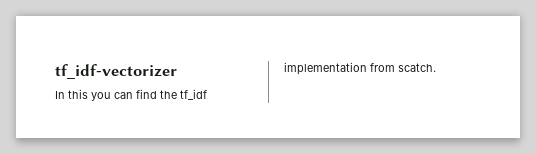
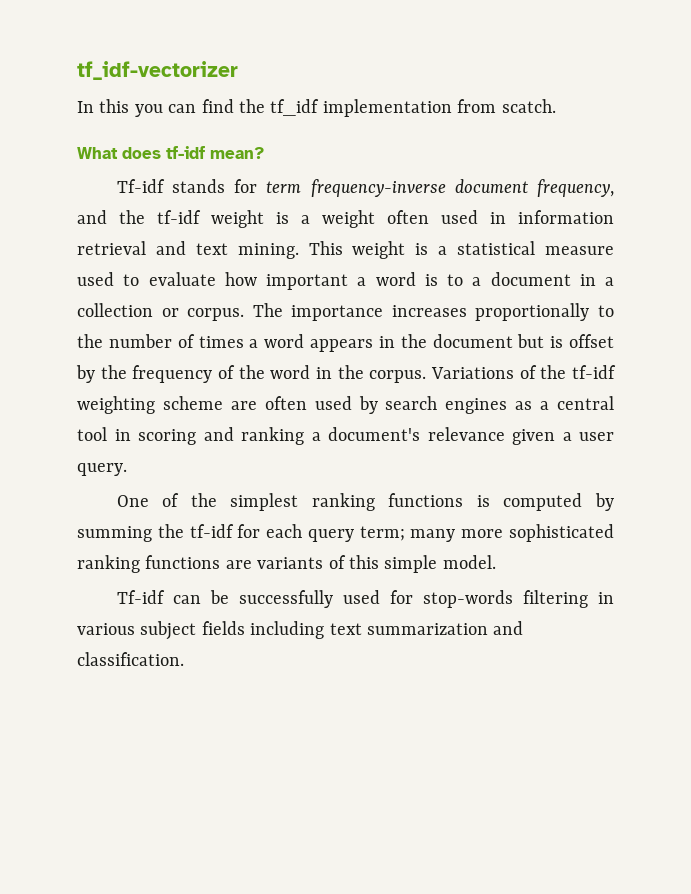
+ What does tf-idf mean?
+ Tf-idf stands for term frequency-inverse document frequency, and the tf-idf weight is a weight often used in information retrieval and text mining. This weight is a statistical measure used to evaluate how important a word is to a document in a collection or corpus. The importance increases proportionally to the number of times a word appears in the document but is offset by the frequency of the word in the corpus. Variations of the tf-idf weighting scheme are often used by search engines as a central tool in scoring and ranking a document's relevance given a user query.
+ One of the simplest ranking functions is computed by summing the tf-idf for each query term; many more sophisticated ranking functions are variants of this simple model.
+ Tf-idf can be successfully used for stop-words filtering in various subject fields including text summarization and classification.

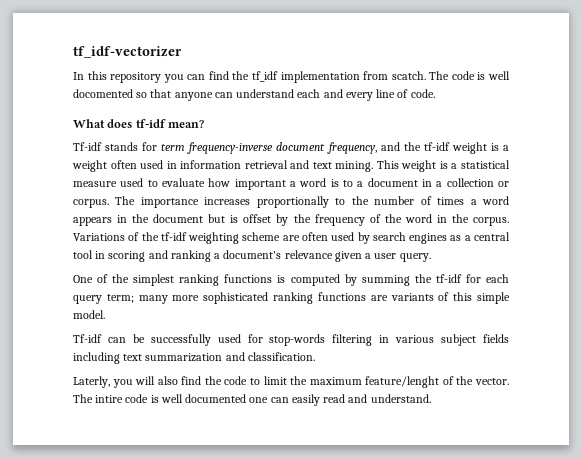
- In this you can find the tf_idf implementation from scatch.
+ In this repository you can find the tf_idf implementation from scatch. The code is well docomented so that anyone can understand each and every line of code.
+ Laterly, you will also find the code to limit the maximum feature/lenght of the vector. The intire code is well documented one can easily read and understand.

